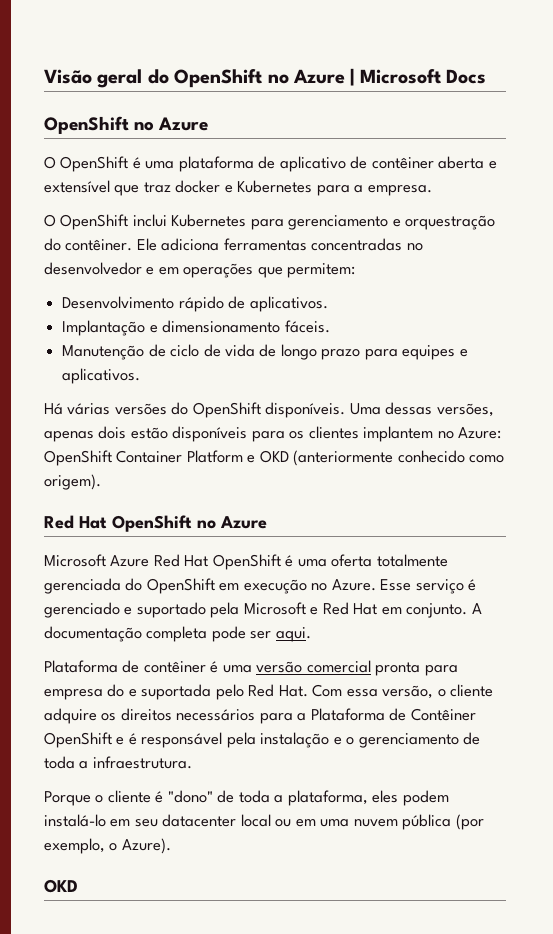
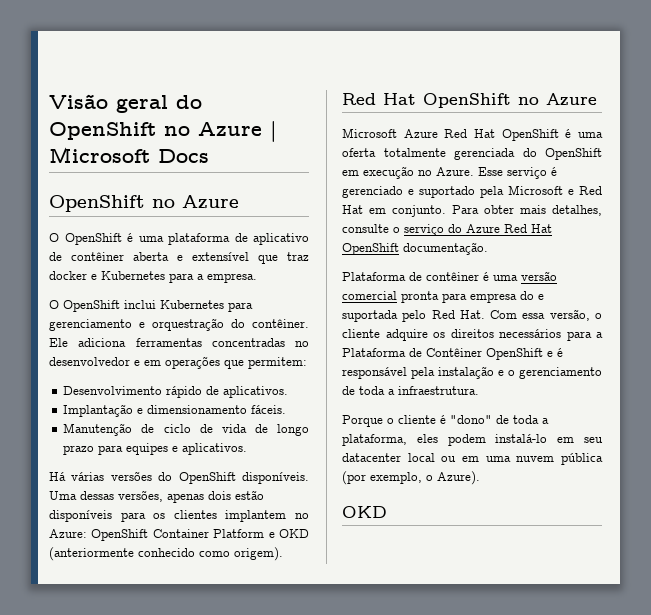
- A documentação completa pode ser aqui.
+ Para obter mais detalhes, consulte o serviço do Azure Red Hat OpenShift documentação.

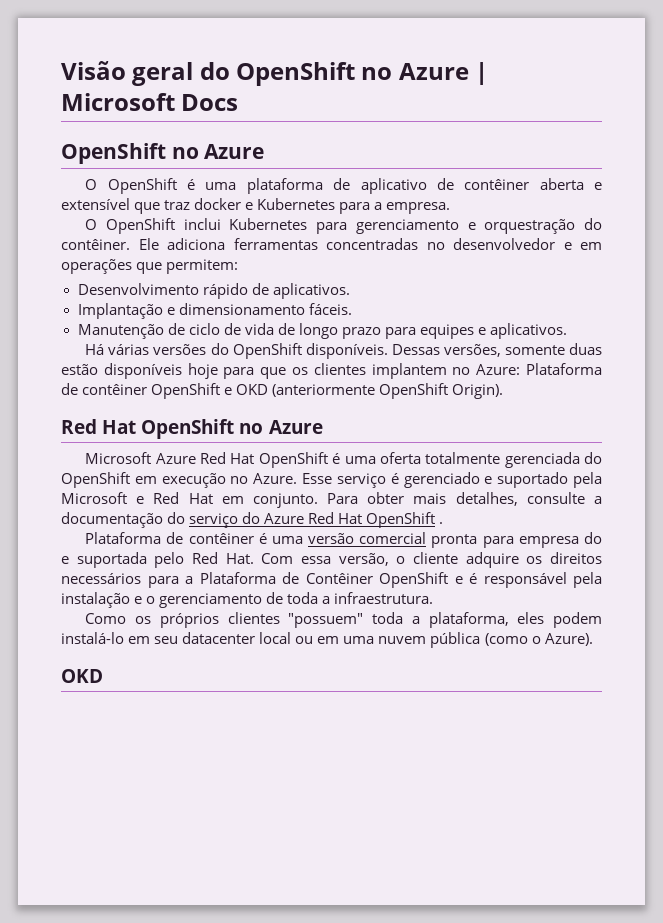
- Uma dessas versões, apenas dois estão disponíveis para os clientes implantem no Azure: OpenShift Container Platform e OKD (anteriormente conhecido como origem).
+ Dessas versões, somente duas estão disponíveis hoje para que os clientes implantem no Azure: Plataforma de contêiner OpenShift e OKD (anteriormente OpenShift Origin).
- Para obter mais detalhes, consulte o serviço do Azure Red Hat OpenShift documentação.
+ Para obter mais detalhes, consulte a documentação do serviço do Azure Red Hat OpenShift .
- Porque o cliente é "dono" de toda a plataforma, eles podem instalá-lo em seu datacenter local ou em uma nuvem pública (por exemplo, o Azure).
+ Como os próprios clientes "possuem" toda a plataforma, eles podem instalá-lo em seu datacenter local ou em uma nuvem pública (como o Azure).

